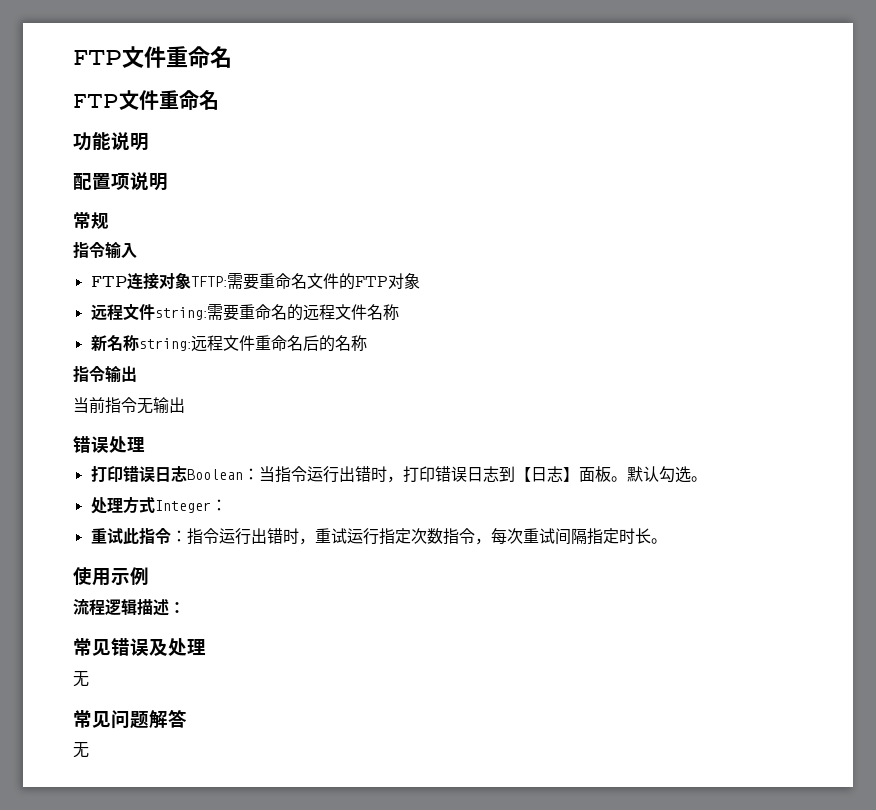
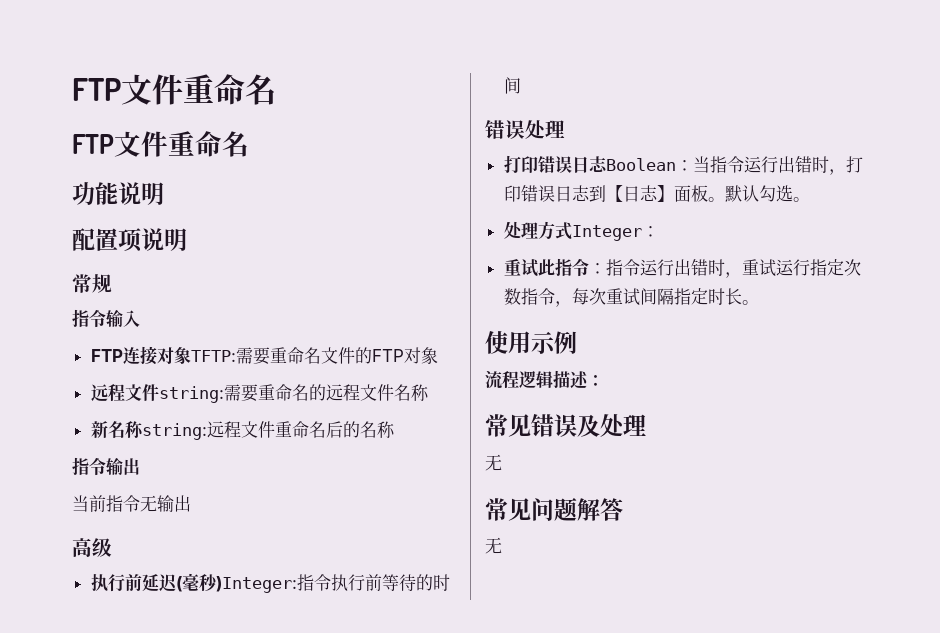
+ 高级
+ 执行前延迟(毫秒)Integer:指令执行前等待的时间

